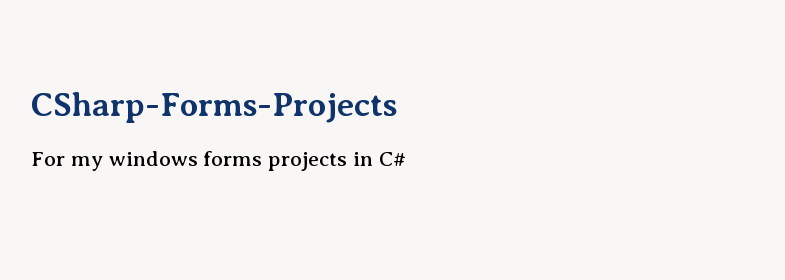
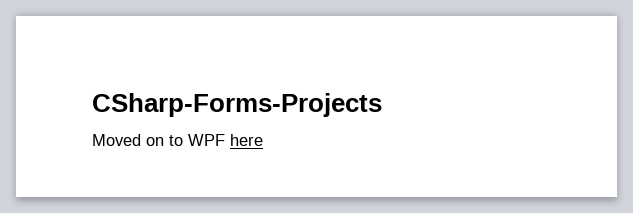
- For my windows forms projects in C#
+ Moved on to WPF here

